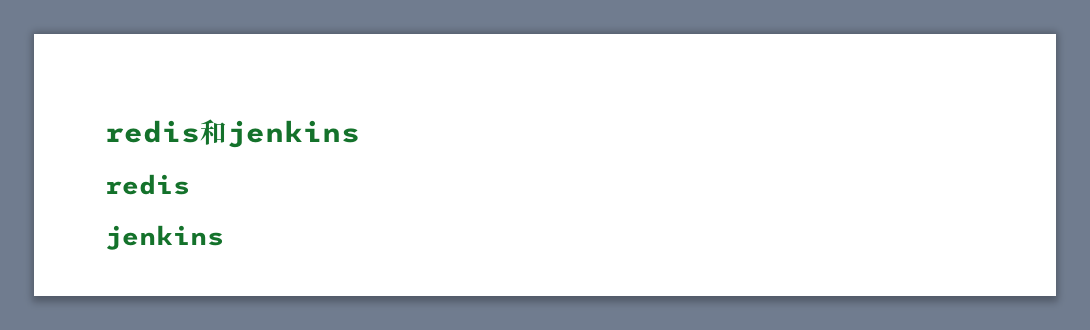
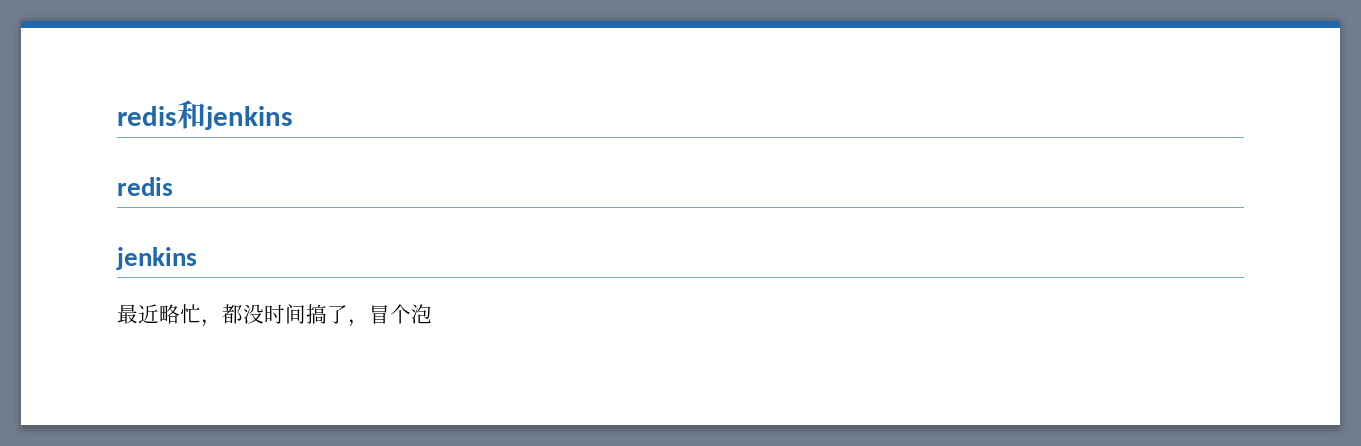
+ 最近略忙，都没时间搞了，冒个泡

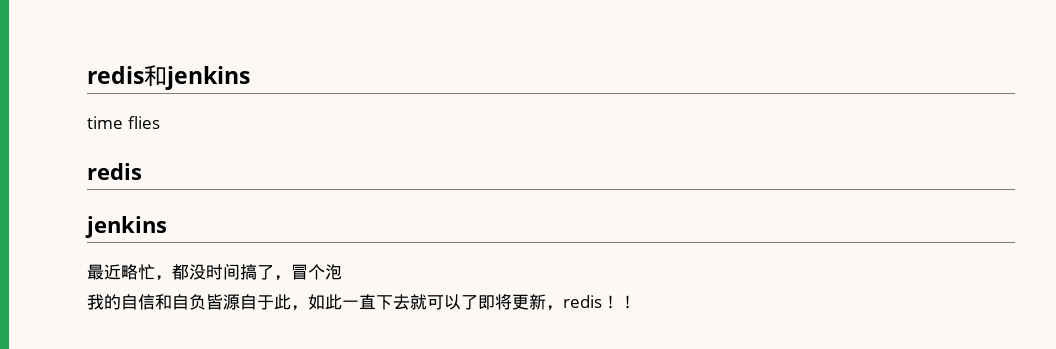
+ time flies
+ 我的自信和自负皆源自于此，如此一直下去就可以了即将更新，redis！！

